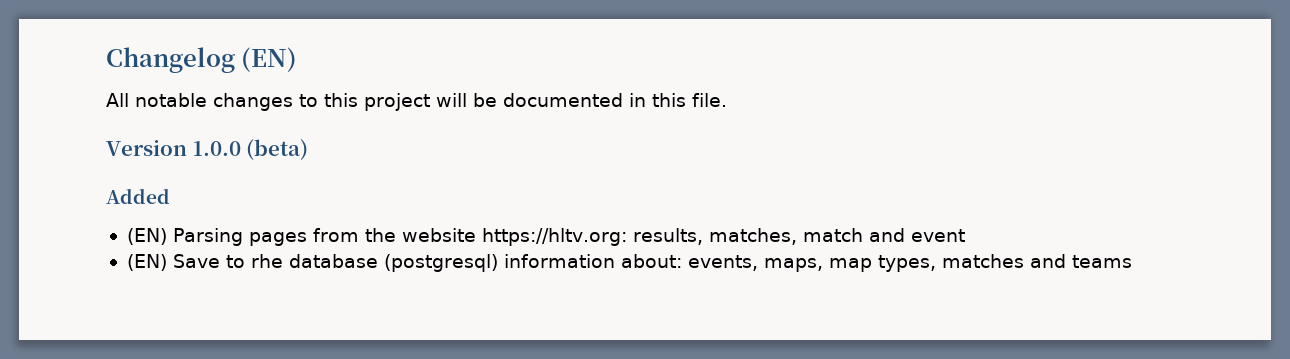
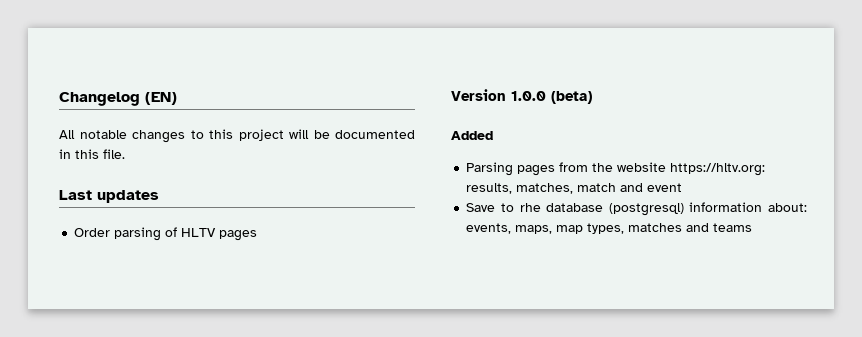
+ Last updates
+ Order parsing of HLTV pages
- (EN) Parsing pages from the website https://hltv.org: results, matches, match and event
+ Parsing pages from the website https://hltv.org: results, matches, match and event
- (EN) Save to rhe database (postgresql) information about: events, maps, map types, matches and teams
+ Save to rhe database (postgresql) information about: events, maps, map types, matches and teams

